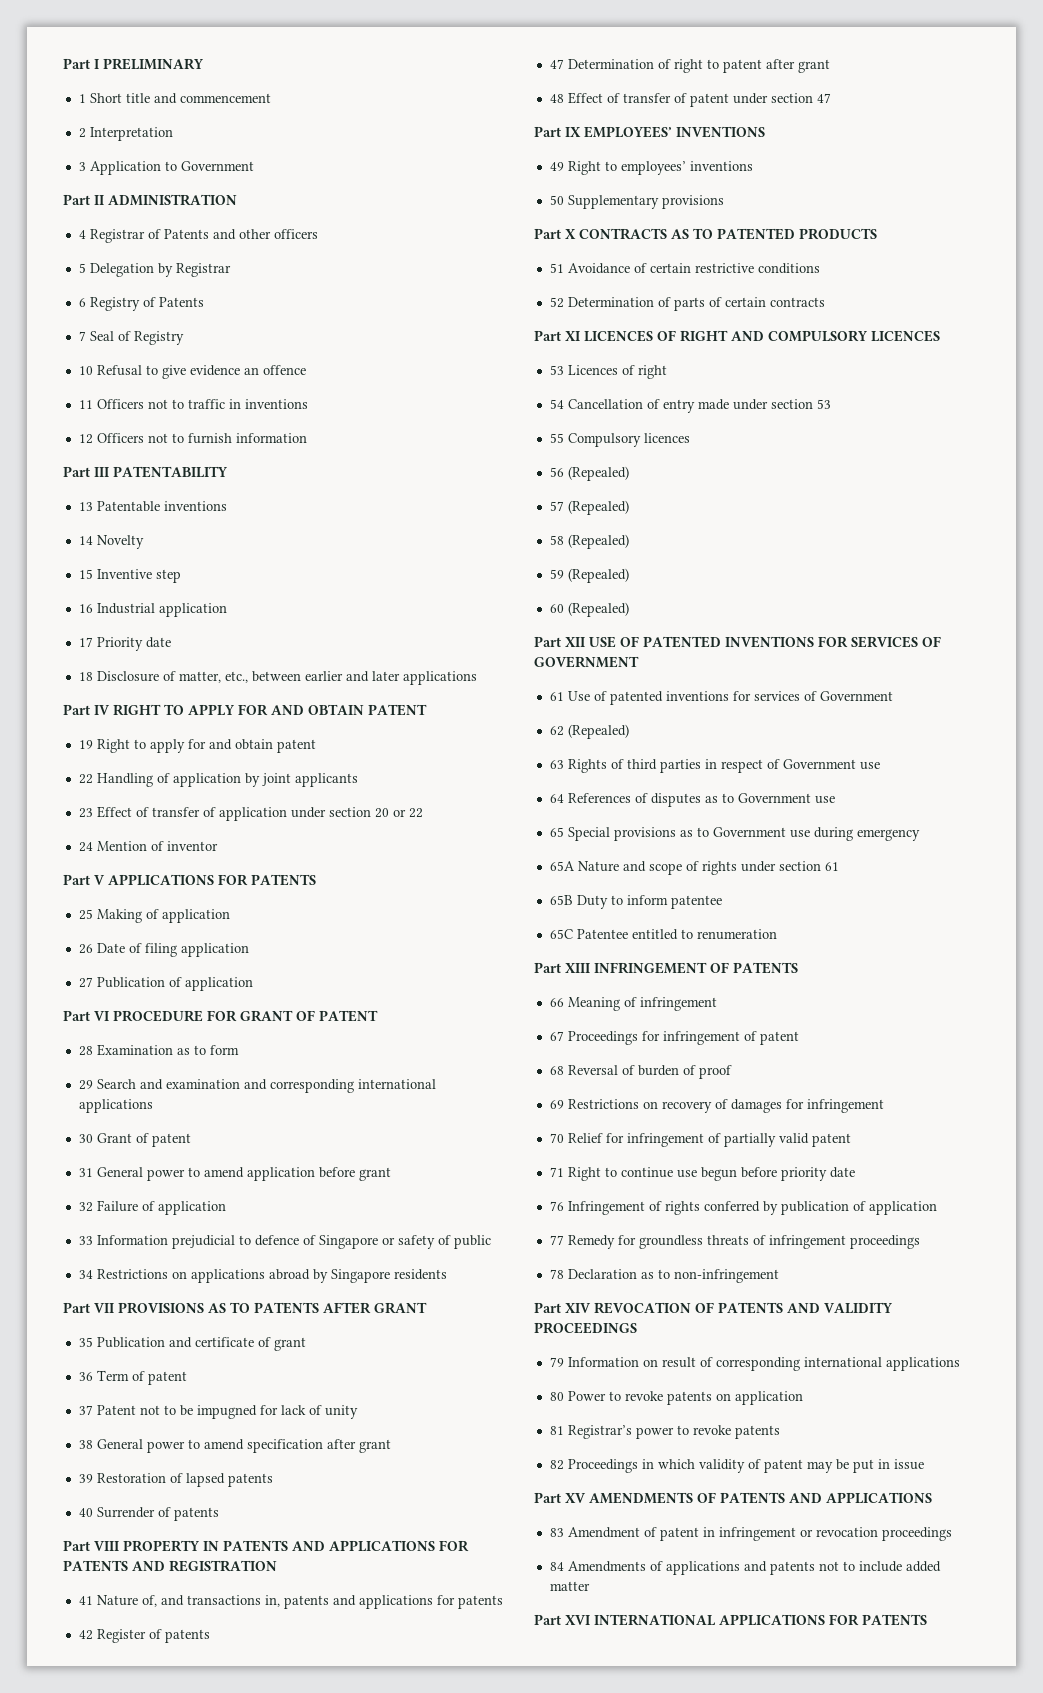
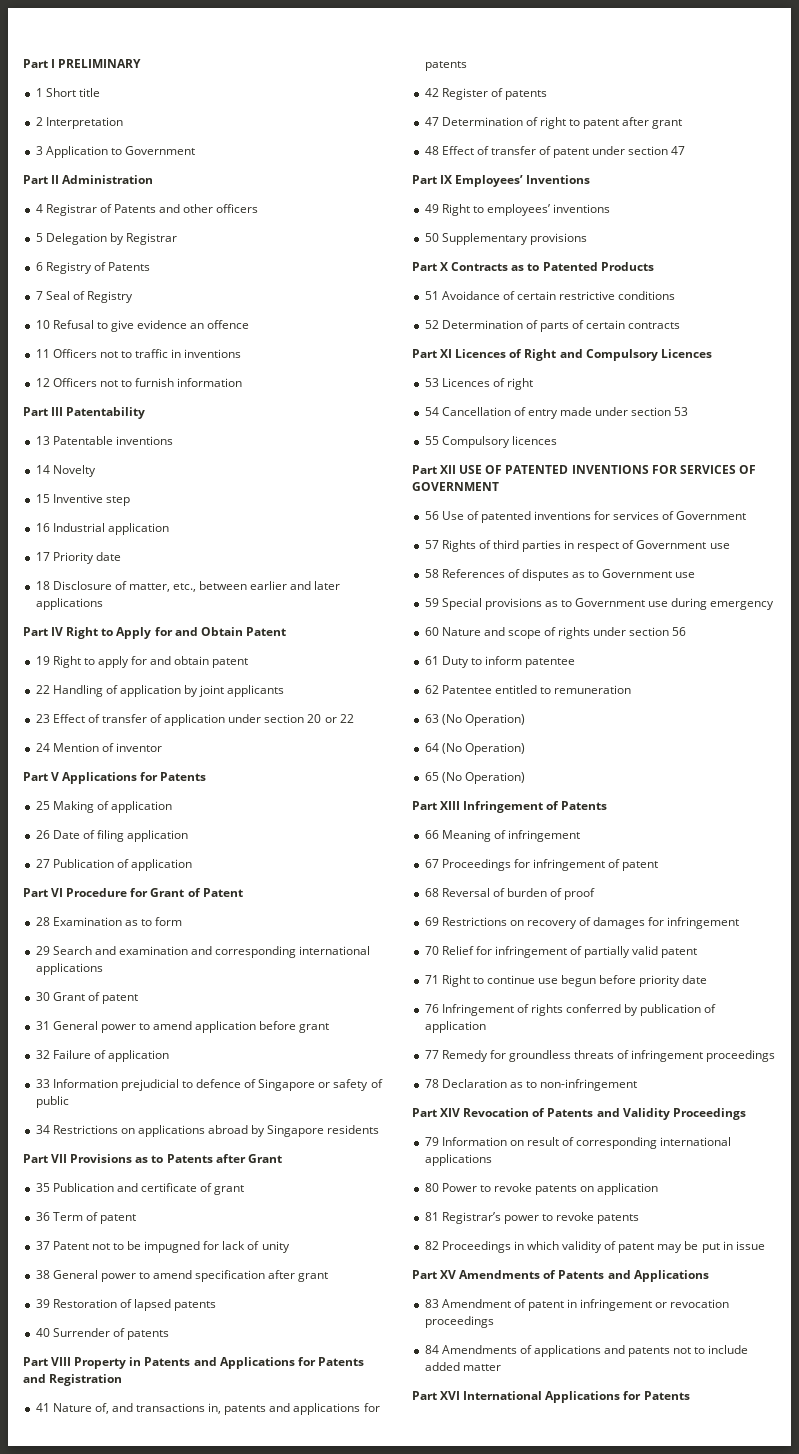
- 1 Short title and commencement
+ 1 Short title
- Part II ADMINISTRATION
+ Part II Administration
- Part III PATENTABILITY
+ Part III Patentability
- Part IV RIGHT TO APPLY FOR AND OBTAIN PATENT
+ Part IV Right to Apply for and Obtain Patent
- Part V APPLICATIONS FOR PATENTS
+ Part V Applications for Patents
- Part VI PROCEDURE FOR GRANT OF PATENT
+ Part VI Procedure for Grant of Patent
- Part VII PROVISIONS AS TO PATENTS AFTER GRANT
+ Part VII Provisions as to Patents after Grant
- Part VIII PROPERTY IN PATENTS AND APPLICATIONS FOR PATENTS AND REGISTRATION
+ Part VIII Property in Patents and Applications for Patents and Registration
- Part IX EMPLOYEES’ INVENTIONS
+ Part IX Employees’ Inventions
- Part X CONTRACTS AS TO PATENTED PRODUCTS
+ Part X Contracts as to Patented Products
- Part XI LICENCES OF RIGHT AND COMPULSORY LICENCES
+ Part XI Licences of Right and Compulsory Licences
- 56 (Repealed)
- 57 (Repealed)
- 58 (Repealed)
- 59 (Repealed)
- 60 (Repealed)
- 61 Use of patented inventions for services of Government
+ 56 Use of patented inventions for services of Government
- 62 (Repealed)
- 63 Rights of third parties in respect of Government use
+ 57 Rights of third parties in respect of Government use
- 64 References of disputes as to Government use
+ 58 References of disputes as to Government use
- 65 Special provisions as to Government use during emergency
+ 59 Special provisions as to Government use during emergency
- 65A Nature and scope of rights under section 61
- 65B Duty to inform patentee
+ 60 Nature and scope of rights under section 56
+ 61 Duty to inform patentee
- 65C Patentee entitled to renumeration
+ 62 Patentee entitled to remuneration
+ 63 (No Operation)
+ 64 (No Operation)
+ 65 (No Operation)
- Part XIII INFRINGEMENT OF PATENTS
+ Part XIII Infringement of Patents
- Part XIV REVOCATION OF PATENTS AND VALIDITY PROCEEDINGS
+ Part XIV Revocation of Patents and Validity Proceedings
- Part XV AMENDMENTS OF PATENTS AND APPLICATIONS
+ Part XV Amendments of Patents and Applications
- Part XVI INTERNATIONAL APPLICATIONS FOR PATENTS
+ Part XVI International Applications for Patents

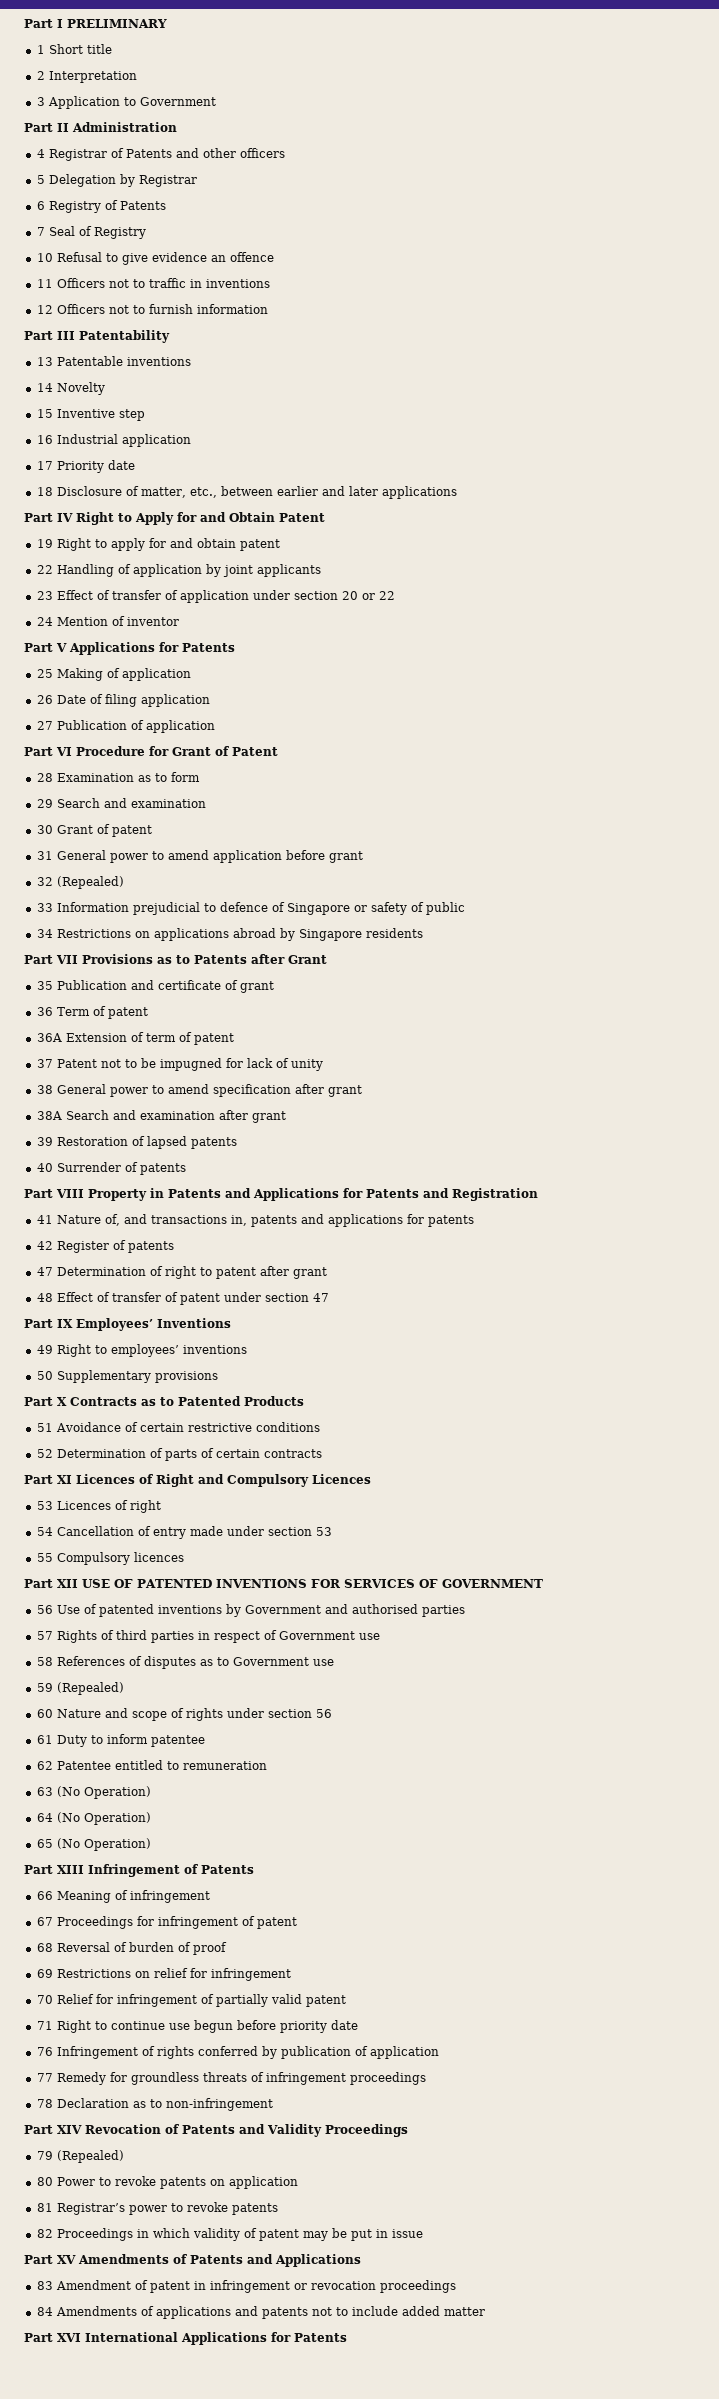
- 29 Search and examination and corresponding international applications
+ 29 Search and examination
- 32 Failure of application
+ 32 (Repealed)
+ 36A Extension of term of patent
+ 38A Search and examination after grant
- 56 Use of patented inventions for services of Government
+ 56 Use of patented inventions by Government and authorised parties
- 59 Special provisions as to Government use during emergency
+ 59 (Repealed)
- 69 Restrictions on recovery of damages for infringement
+ 69 Restrictions on relief for infringement
- 79 Information on result of corresponding international applications
+ 79 (Repealed)

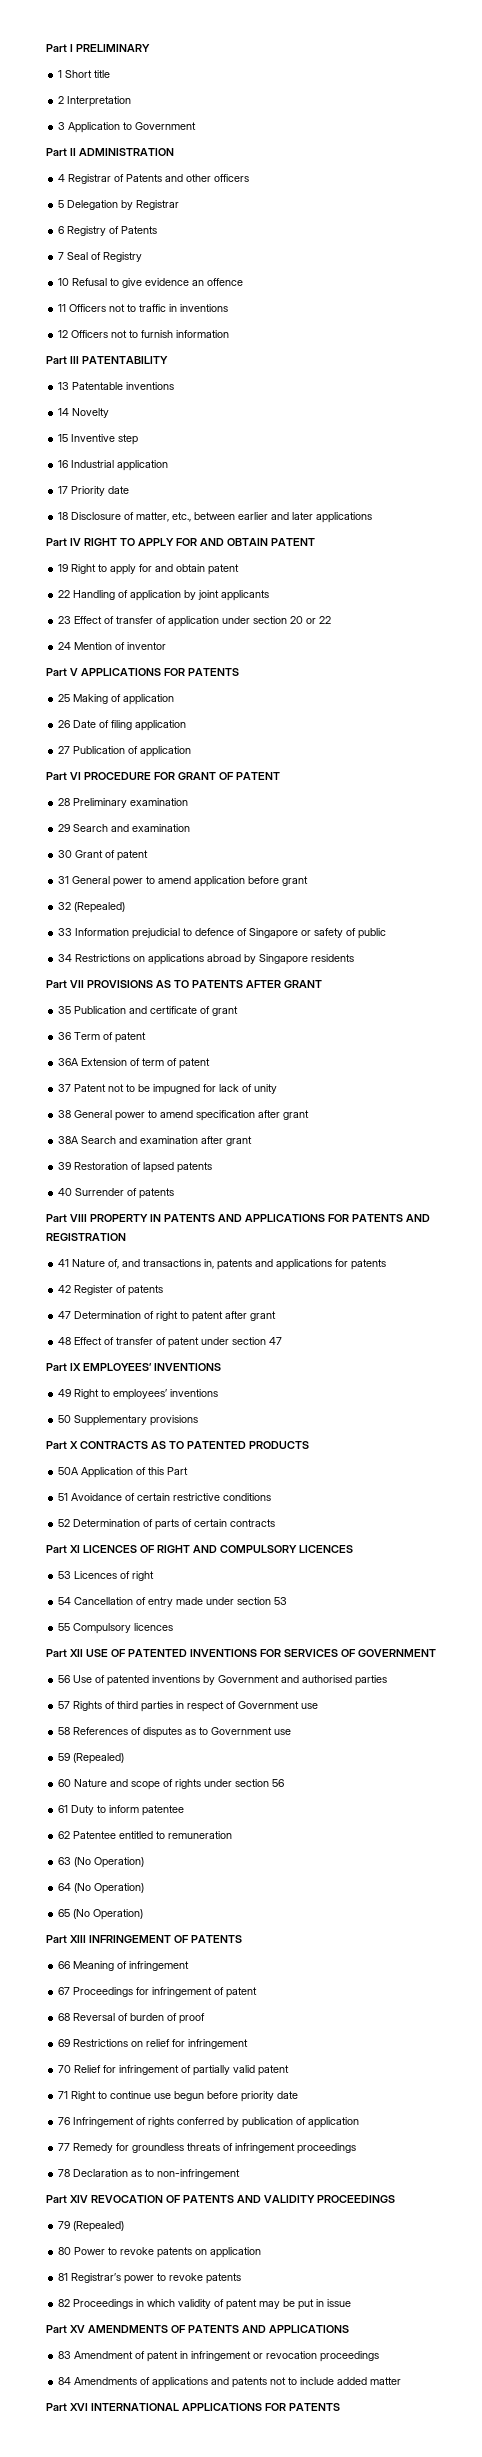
- Part II Administration
+ Part II ADMINISTRATION
- Part III Patentability
+ Part III PATENTABILITY
- Part IV Right to Apply for and Obtain Patent
+ Part IV RIGHT TO APPLY FOR AND OBTAIN PATENT
- Part V Applications for Patents
+ Part V APPLICATIONS FOR PATENTS
- Part VI Procedure for Grant of Patent
- 28 Examination as to form
+ Part VI PROCEDURE FOR GRANT OF PATENT
+ 28 Preliminary examination
- Part VII Provisions as to Patents after Grant
+ Part VII PROVISIONS AS TO PATENTS AFTER GRANT
- Part VIII Property in Patents and Applications for Patents and Registration
+ Part VIII PROPERTY IN PATENTS AND APPLICATIONS FOR PATENTS AND REGISTRATION
- Part IX Employees’ Inventions
+ Part IX EMPLOYEES’ INVENTIONS
- Part X Contracts as to Patented Products
+ Part X CONTRACTS AS TO PATENTED PRODUCTS
+ 50A Application of this Part
- Part XI Licences of Right and Compulsory Licences
+ Part XI LICENCES OF RIGHT AND COMPULSORY LICENCES
- Part XIII Infringement of Patents
+ Part XIII INFRINGEMENT OF PATENTS
- Part XIV Revocation of Patents and Validity Proceedings
+ Part XIV REVOCATION OF PATENTS AND VALIDITY PROCEEDINGS
- Part XV Amendments of Patents and Applications
+ Part XV AMENDMENTS OF PATENTS AND APPLICATIONS
- Part XVI International Applications for Patents
+ Part XVI INTERNATIONAL APPLICATIONS FOR PATENTS

